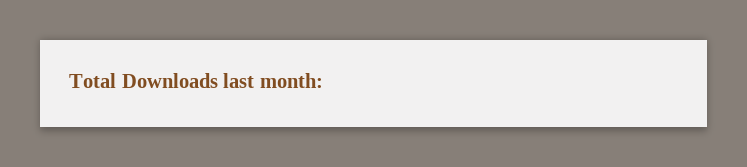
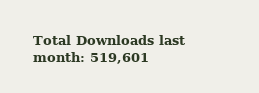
- Total Downloads last month:
+ Total Downloads last month: 519,601

